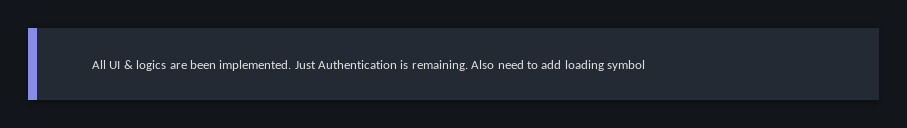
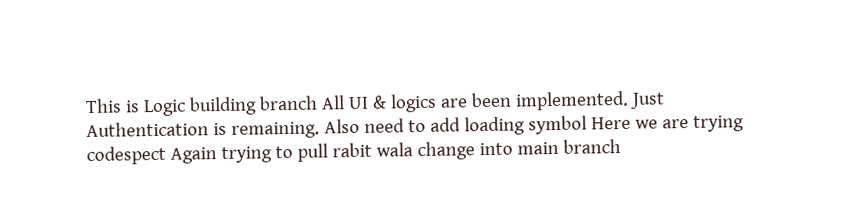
- All UI & logics are been implemented.
+ This is Logic building branch All UI & logics are been implemented.
- Also need to add loading symbol
+ Also need to add loading symbol Here we are trying codespect Again trying to pull rabit wala change into main branch

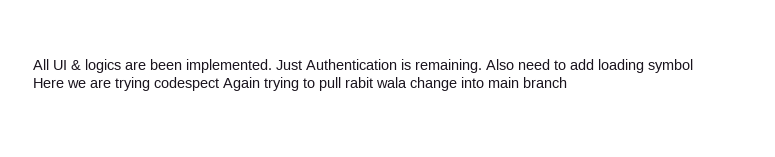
- This is Logic building branch All UI & logics are been implemented.
+ All UI & logics are been implemented.

